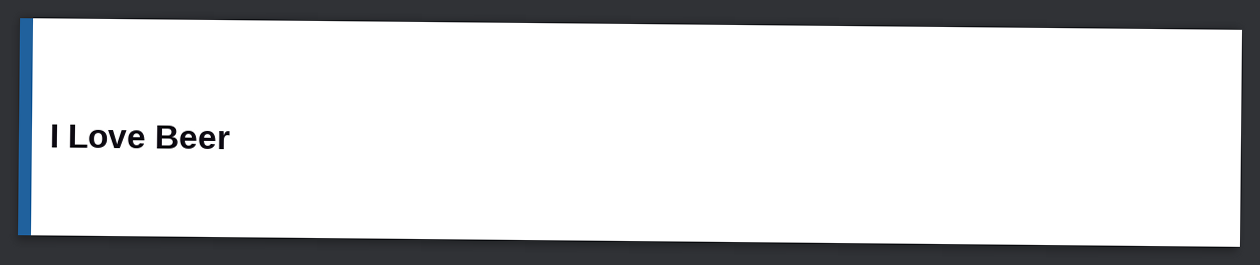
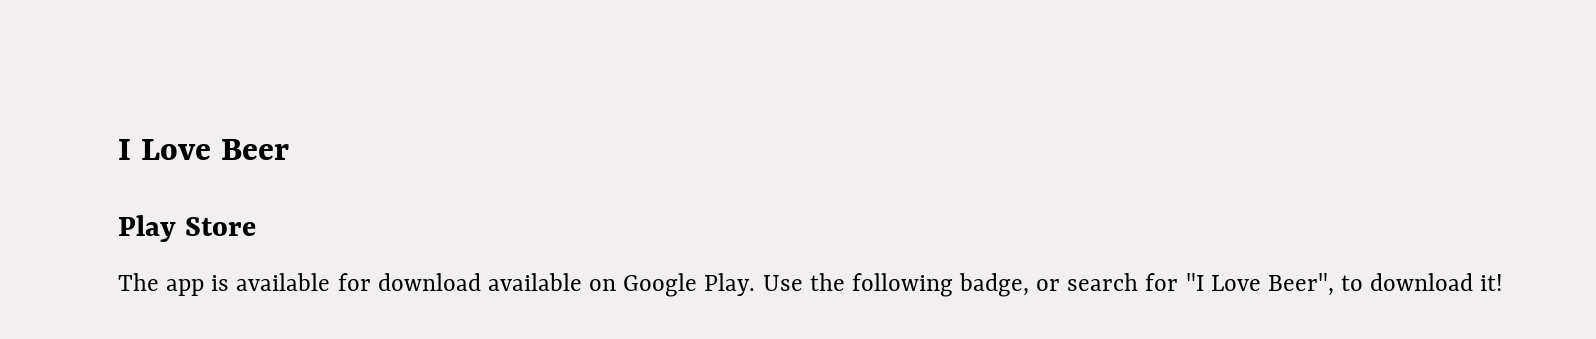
+ Play Store
+ The app is available for download available on Google Play. Use the following badge, or search for "I Love Beer", to download it!

